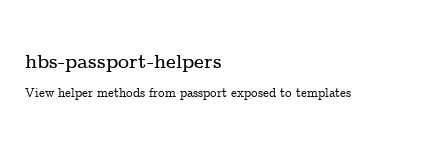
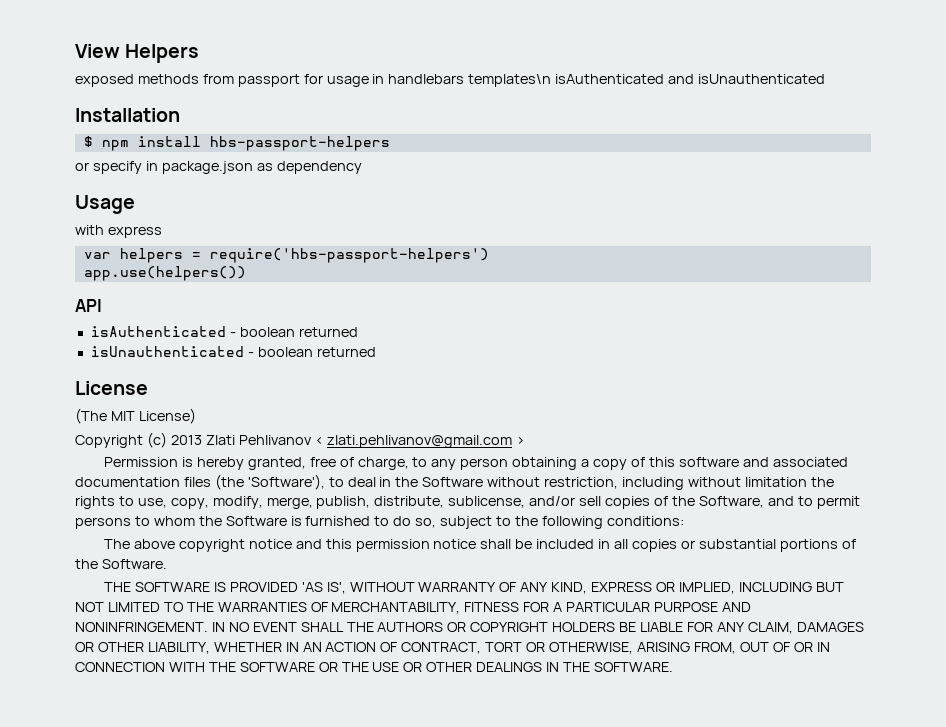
- hbs-passport-helpers
- View helper methods from passport exposed to templates
+ View Helpers
+ exposed methods from passport for usage in handlebars templates\n isAuthenticated and isUnauthenticated
+ Installation
+ $ npm install hbs-passport-helpers
+ or specify in package.json as dependency
+ Usage
+ with express
+ var helpers = require('hbs-passport-helpers')
+ app.use(helpers())
+ API
+ isAuthenticated - boolean returned
+ isUnauthenticated - boolean returned
+ License
+ (The MIT License)
+ Copyright (c) 2013 Zlati Pehlivanov < zlati.pehlivanov@gmail.com >
+ Permission is hereby granted, free of charge, to any person obtaining a copy of this software and associated documentation files (the 'Software'), to deal in the Software without restriction, including without limitation the rights to use, copy, modify, merge, publish, distribute, sublicense, and/or sell copies of the Software, and to permit persons to whom the Software is furnished to do so, subject to the following conditions:
+ The above copyright notice and this permission notice shall be included in all copies or substantial portions of the Software.
+ THE SOFTWARE IS PROVIDED 'AS IS', WITHOUT WARRANTY OF ANY KIND, EXPRESS OR IMPLIED, INCLUDING BUT NOT LIMITED TO THE WARRANTIES OF MERCHANTABILITY, FITNESS FOR A PARTICULAR PURPOSE AND NONINFRINGEMENT. IN NO EVENT SHALL THE AUTHORS OR COPYRIGHT HOLDERS BE LIABLE FOR ANY CLAIM, DAMAGES OR OTHER LIABILITY, WHETHER IN AN ACTION OF CONTRACT, TORT OR OTHERWISE, ARISING FROM, OUT OF OR IN CONNECTION WITH THE SOFTWARE OR THE USE OR OTHER DEALINGS IN THE SOFTWARE.

